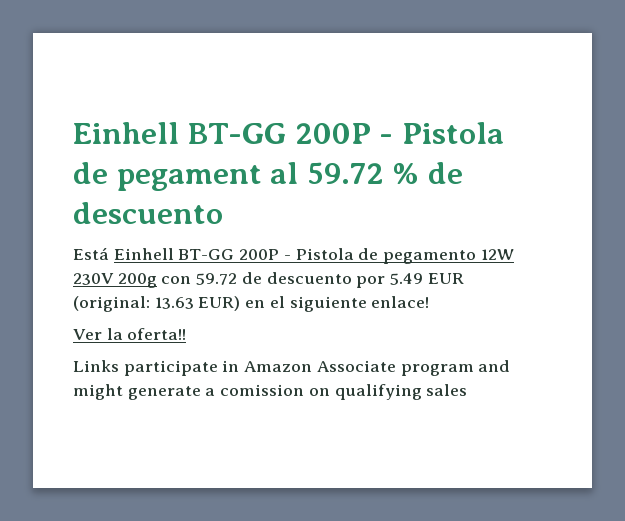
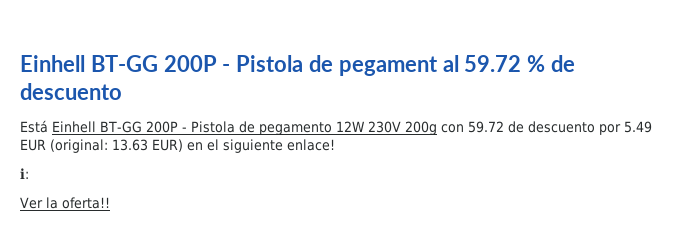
+ ℹ:
- Links participate in Amazon Associate program and might generate a comission on qualifying sales

